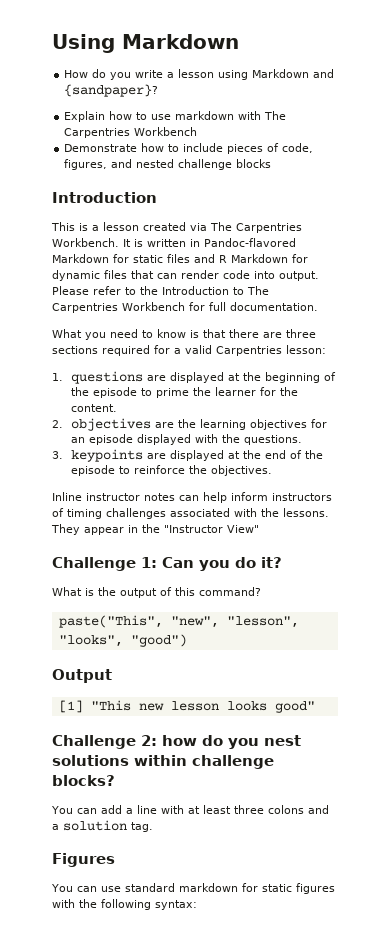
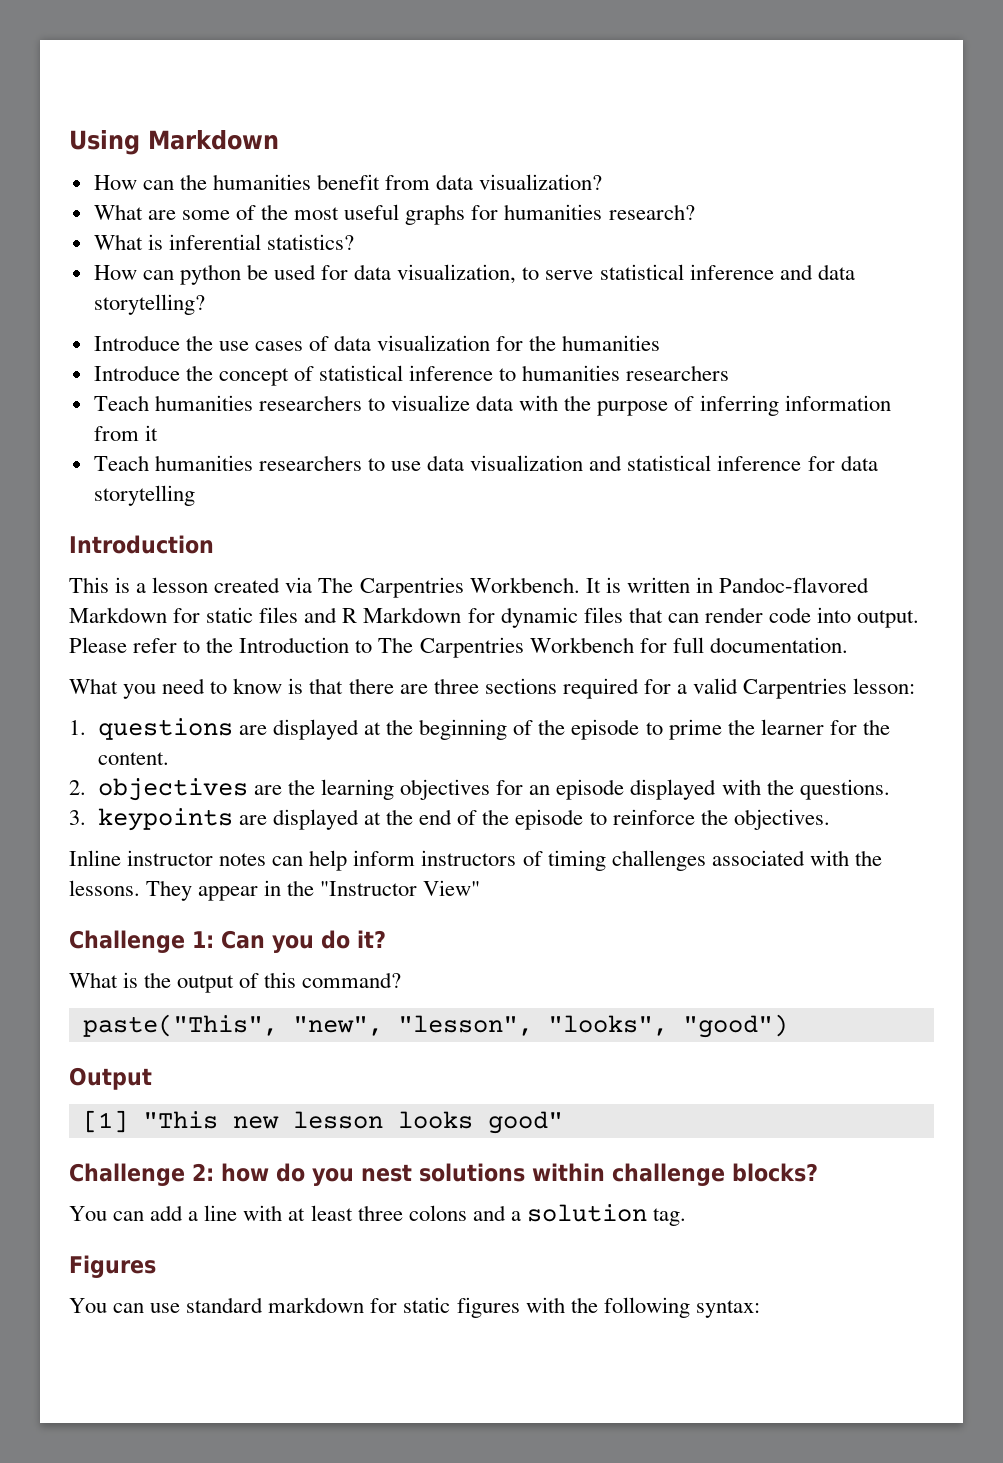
- How do you write a lesson using Markdown and {sandpaper}?
- Explain how to use markdown with The Carpentries Workbench
- Demonstrate how to include pieces of code, figures, and nested challenge blocks
+ How can the humanities benefit from data visualization?
+ What are some of the most useful graphs for humanities research?
+ What is inferential statistics?
+ How can python be used for data visualization, to serve statistical inference and data storytelling?
+ Introduce the use cases of data visualization for the humanities
+ Introduce the concept of statistical inference to humanities researchers
+ Teach humanities researchers to visualize data with the purpose of inferring information from it
+ Teach humanities researchers to use data visualization and statistical inference for data storytelling

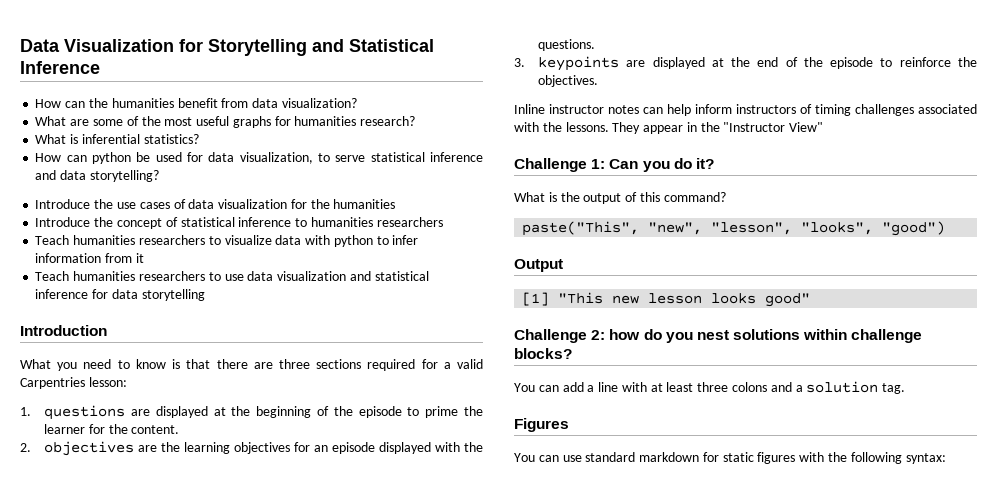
- Using Markdown
+ Data Visualization for Storytelling and Statistical Inference
- Teach humanities researchers to visualize data with the purpose of inferring information from it
+ Teach humanities researchers to visualize data with python to infer information from it
- This is a lesson created via The Carpentries Workbench. It is written in Pandoc-flavored Markdown for static files and R Markdown for dynamic files that can render code into output. Please refer to the Introduction to The Carpentries Workbench for full documentation.

